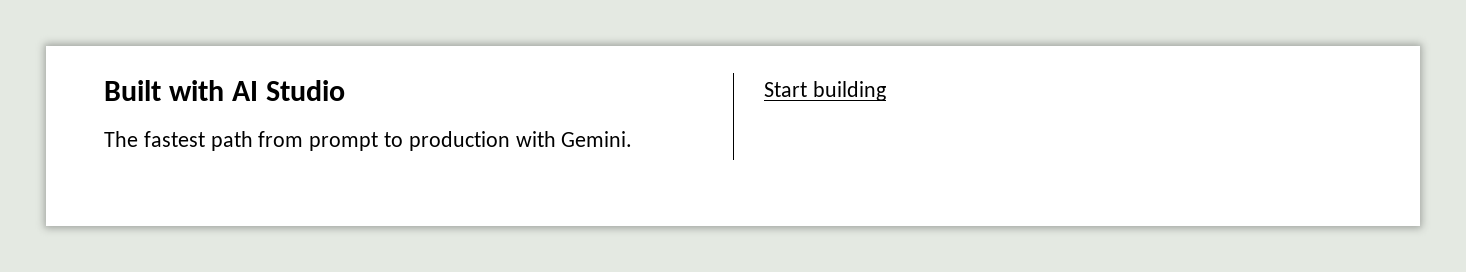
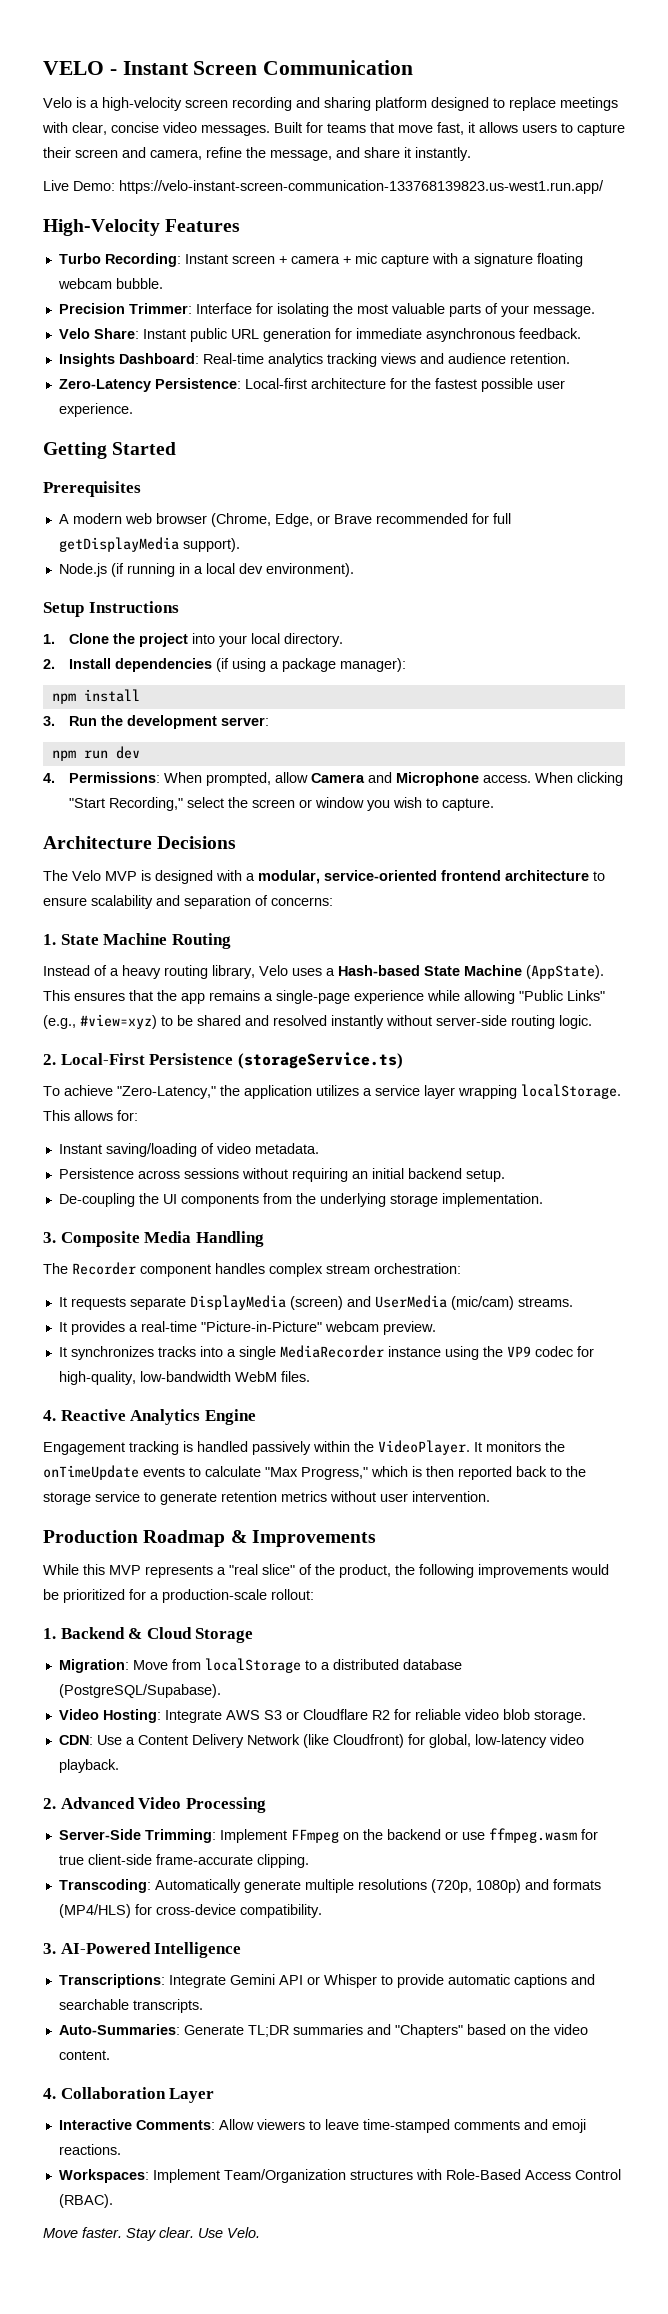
- Built with AI Studio
- The fastest path from prompt to production with Gemini.
- Start building
+ VELO - Instant Screen Communication
+ Velo is a high-velocity screen recording and sharing platform designed to replace meetings with clear, concise video messages. Built for teams that move fast, it allows users to capture their screen and camera, refine the message, and share it instantly.
+ Live Demo: https://velo-instant-screen-communication-133768139823.us-west1.run.app/
+ High-Velocity Features
+ Turbo Recording: Instant screen + camera + mic capture with a signature floating webcam bubble.
+ Precision Trimmer: Interface for isolating the most valuable parts of your message.
+ Velo Share: Instant public URL generation for immediate asynchronous feedback.
+ Insights Dashboard: Real-time analytics tracking views and audience retention.
+ Zero-Latency Persistence: Local-first architecture for the fastest possible user experience.
+ Getting Started
+ Prerequisites
+ A modern web browser (Chrome, Edge, or Brave recommended for full getDisplayMedia support).
+ Node.js (if running in a local dev environment).
+ Setup Instructions
+ 1. Clone the project into your local directory.
+ 2. Install dependencies (if using a package manager):
+ npm install
+ 3. Run the development server:
+ npm run dev
+ 4. Permissions: When prompted, allow Camera and Microphone access. When clicking "Start Recording," select the screen or window you wish to capture.
+ Architecture Decisions
+ The Velo MVP is designed with a modular, service-oriented frontend architecture to ensure scalability and separation of concerns:
+ 1. State Machine Routing
+ Instead of a heavy routing library, Velo uses a Hash-based State Machine (AppState). This ensures that the app remains a single-page experience while allowing "Public Links" (e.g., #view=xyz) to be shared and resolved instantly without server-side routing logic.
+ 2. Local-First Persistence (storageService.ts)
+ To achieve "Zero-Latency," the application utilizes a service layer wrapping localStorage. This allows for:
+ Instant saving/loading of video metadata.
+ Persistence across sessions without requiring an initial backend setup.
+ De-coupling the UI components from the underlying storage implementation.
+ 3. Composite Media Handling
+ The Recorder component handles complex stream orchestration:
+ It requests separate DisplayMedia (screen) and UserMedia (mic/cam) streams.
+ It provides a real-time "Picture-in-Picture" webcam preview.
+ It synchronizes tracks into a single MediaRecorder instance using the VP9 codec for high-quality, low-bandwidth WebM files.
+ 4. Reactive Analytics Engine
+ Engagement tracking is handled passively within the VideoPlayer. It monitors the onTimeUpdate events to calculate "Max Progress," which is then reported back to the storage service to generate retention metrics without user intervention.
+ Production Roadmap & Improvements
+ While this MVP represents a "real slice" of the product, the following improvements would be prioritized for a production-scale rollout:
+ 1. Backend & Cloud Storage
+ Migration: Move from localStorage to a distributed database (PostgreSQL/Supabase).
+ Video Hosting: Integrate AWS S3 or Cloudflare R2 for reliable video blob storage.
+ CDN: Use a Content Delivery Network (like Cloudfront) for global, low-latency video playback.
+ 2. Advanced Video Processing
+ Server-Side Trimming: Implement FFmpeg on the backend or use ffmpeg.wasm for true client-side frame-accurate clipping.
+ Transcoding: Automatically generate multiple resolutions (720p, 1080p) and formats (MP4/HLS) for cross-device compatibility.
+ 3. AI-Powered Intelligence
+ Transcriptions: Integrate Gemini API or Whisper to provide automatic captions and searchable transcripts.
+ Auto-Summaries: Generate TL;DR summaries and "Chapters" based on the video content.
+ 4. Collaboration Layer
+ Interactive Comments: Allow viewers to leave time-stamped comments and emoji reactions.
+ Workspaces: Implement Team/Organization structures with Role-Based Access Control (RBAC).
+ Move faster. Stay clear. Use Velo.

